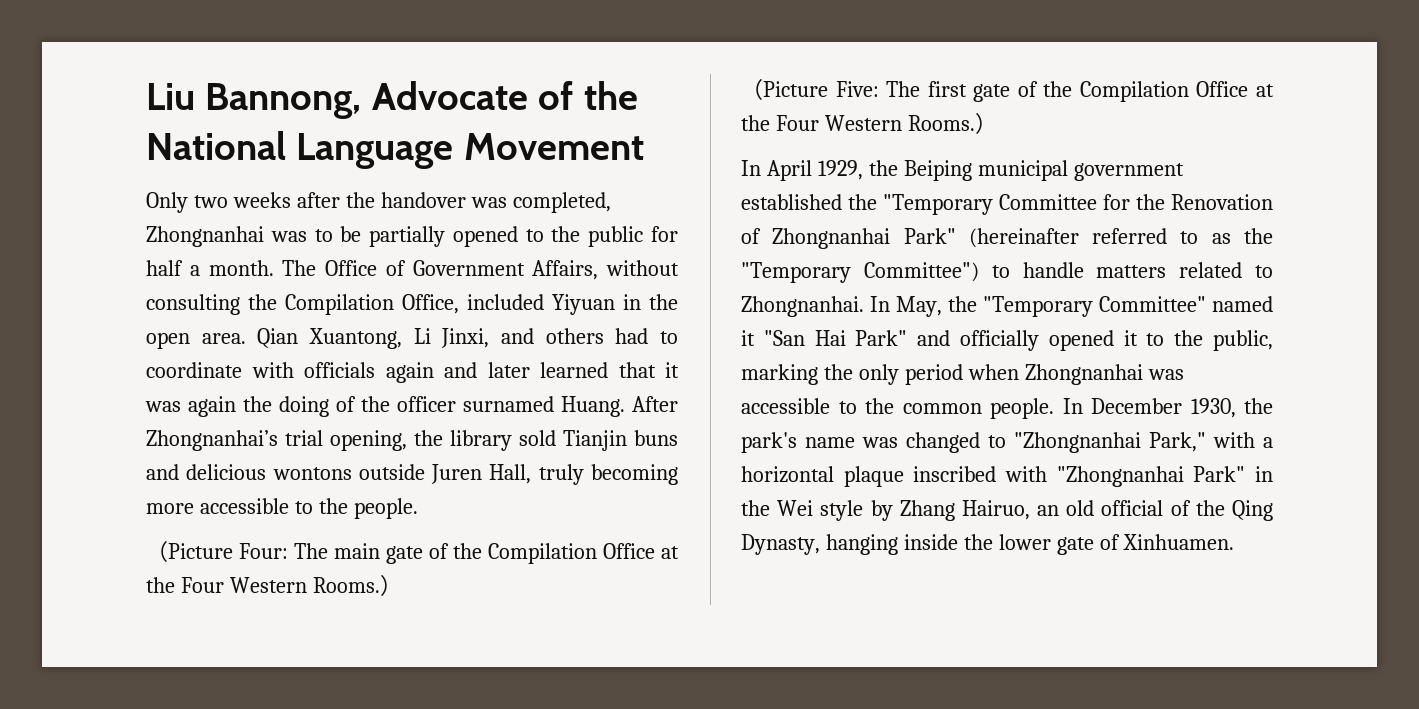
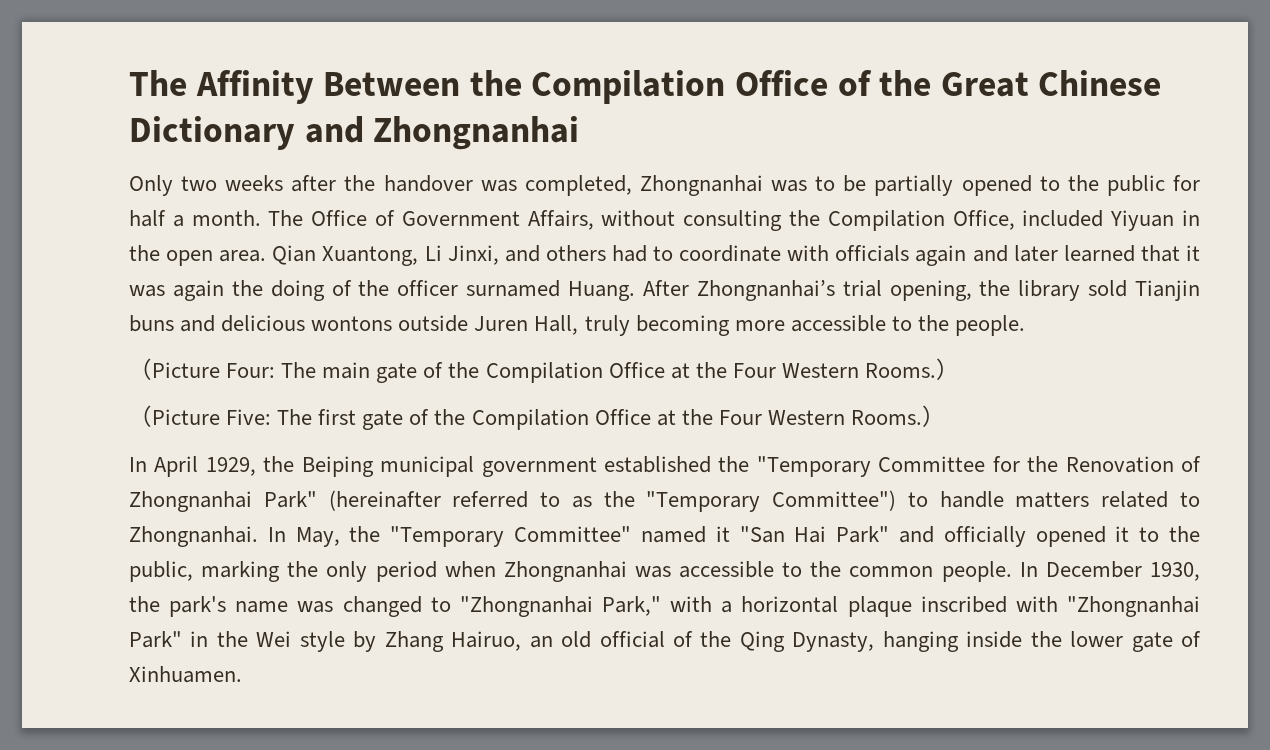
- Liu Bannong, Advocate of the National Language Movement
+ The Affinity Between the Compilation Office of the Great Chinese Dictionary and Zhongnanhai

